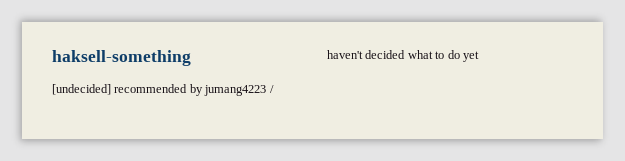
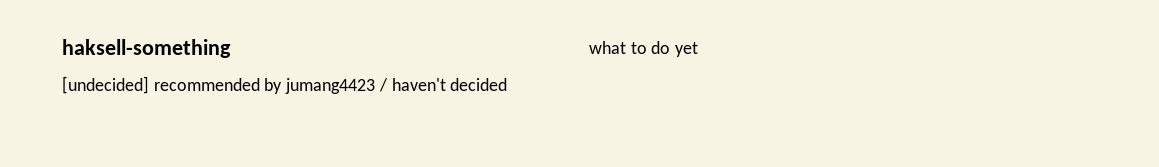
- [undecided] recommended by jumang4223 / haven't decided what to do yet
+ [undecided] recommended by jumang4423 / haven't decided what to do yet

